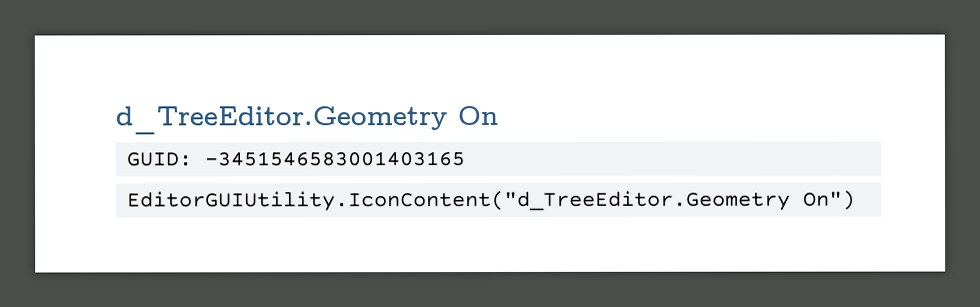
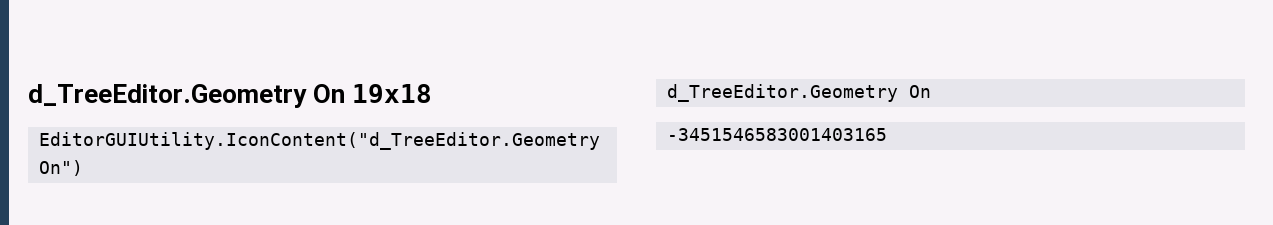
+ d_TreeEditor.Geometry On 19x18
+ EditorGUIUtility.IconContent("d_TreeEditor.Geometry On")
  d_TreeEditor.Geometry On
- GUID: -3451546583001403165
+ -3451546583001403165
- EditorGUIUtility.IconContent("d_TreeEditor.Geometry On")

